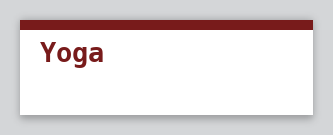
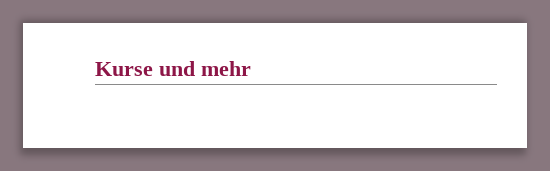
- Yoga
+ Kurse und mehr

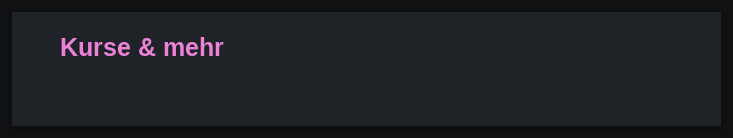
- Kurse und mehr
+ Kurse & mehr

